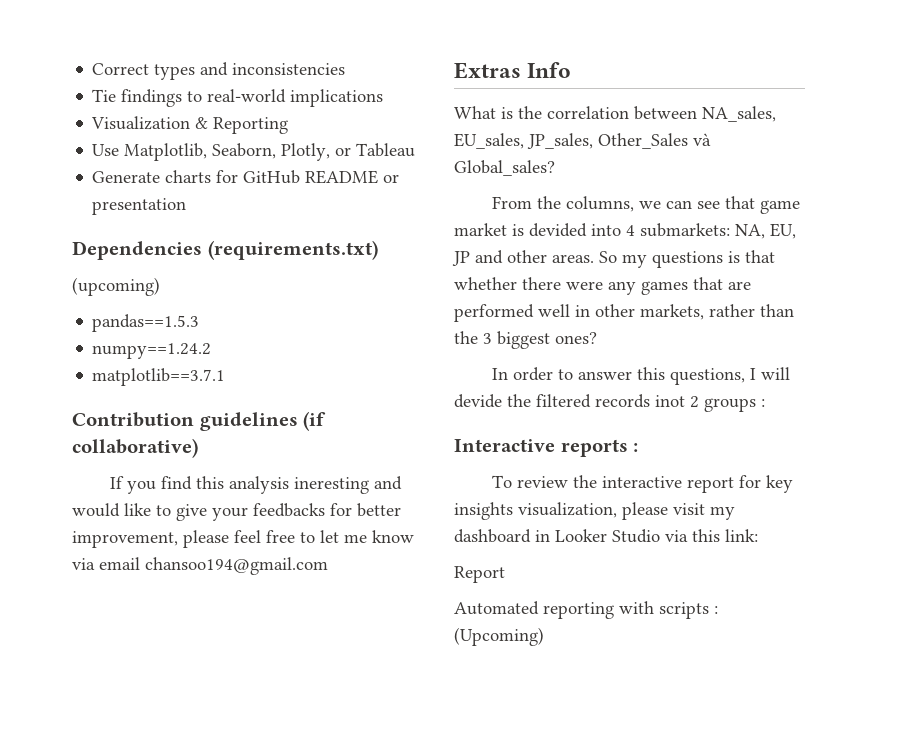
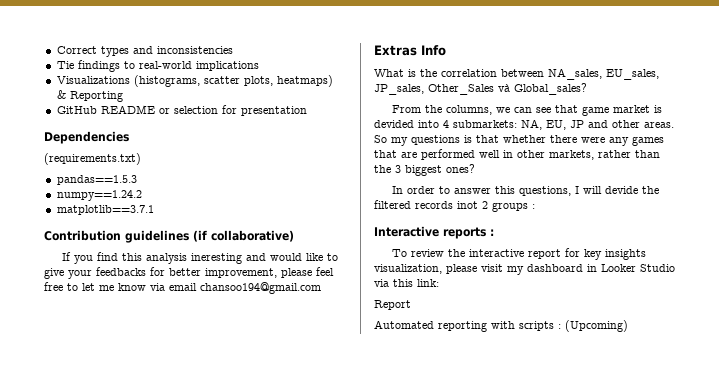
- Visualization & Reporting
- Use Matplotlib, Seaborn, Plotly, or Tableau
- Generate charts for GitHub README or presentation
+ Visualizations (histograms, scatter plots, heatmaps) & Reporting
+ GitHub README or selection for presentation
- Dependencies (requirements.txt)
+ Dependencies
+ (requirements.txt)
- (upcoming)

